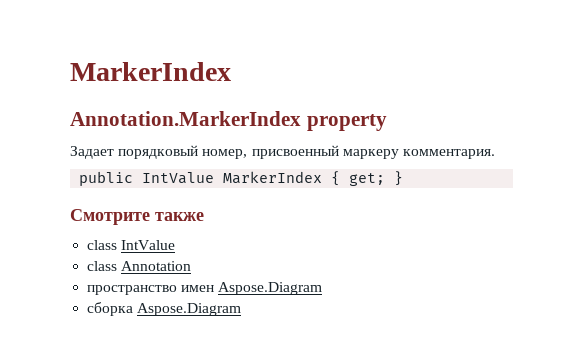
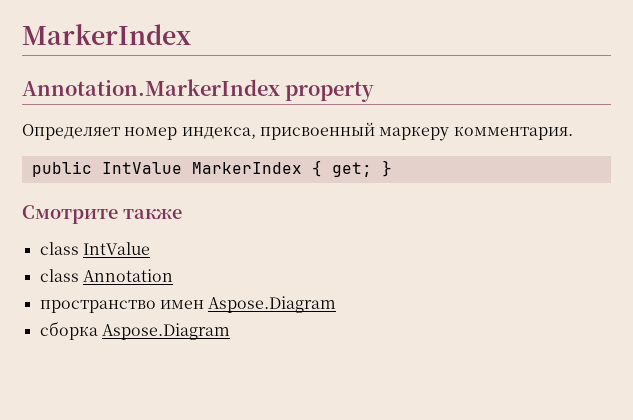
- Задает порядковый номер, присвоенный маркеру комментария.
+ Определяет номер индекса, присвоенный маркеру комментария.

